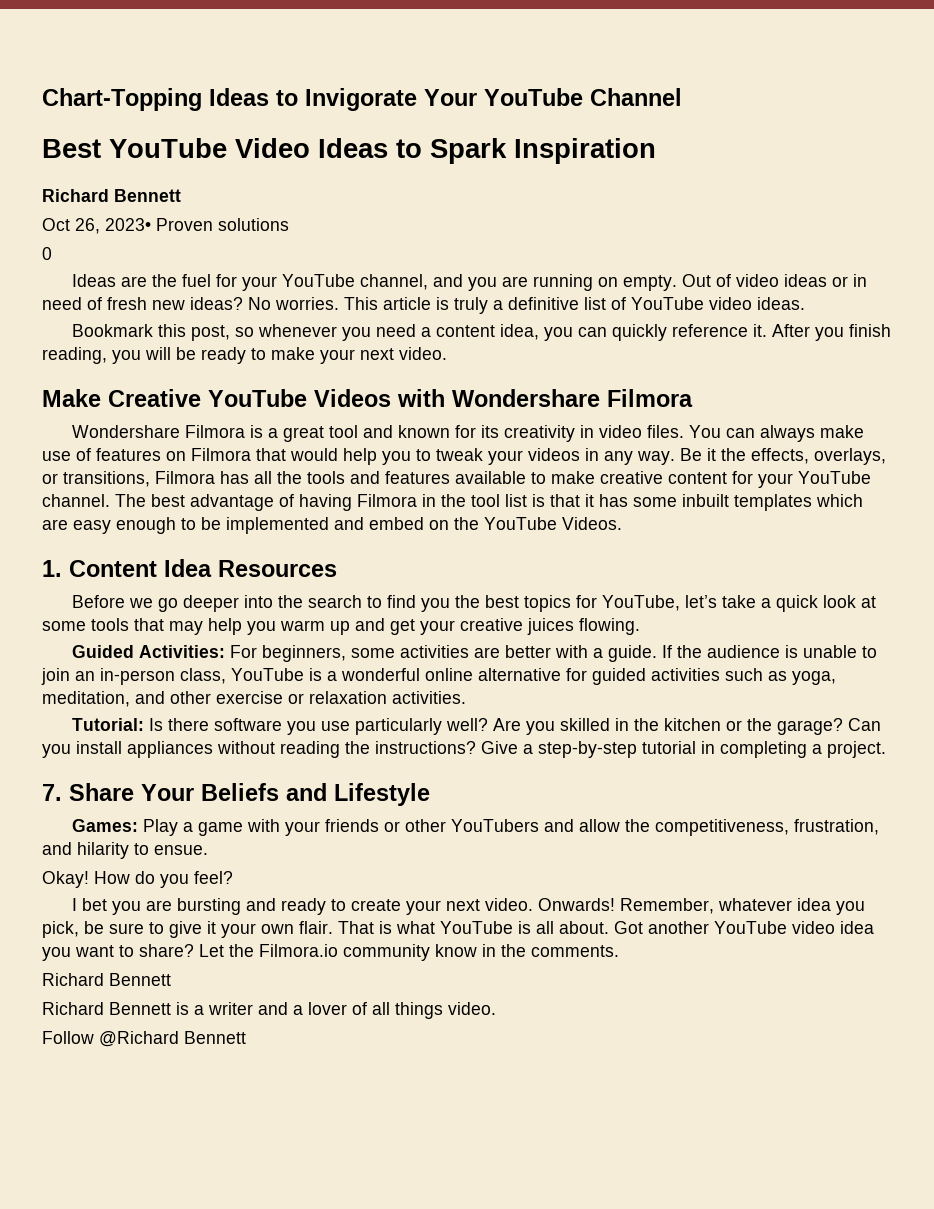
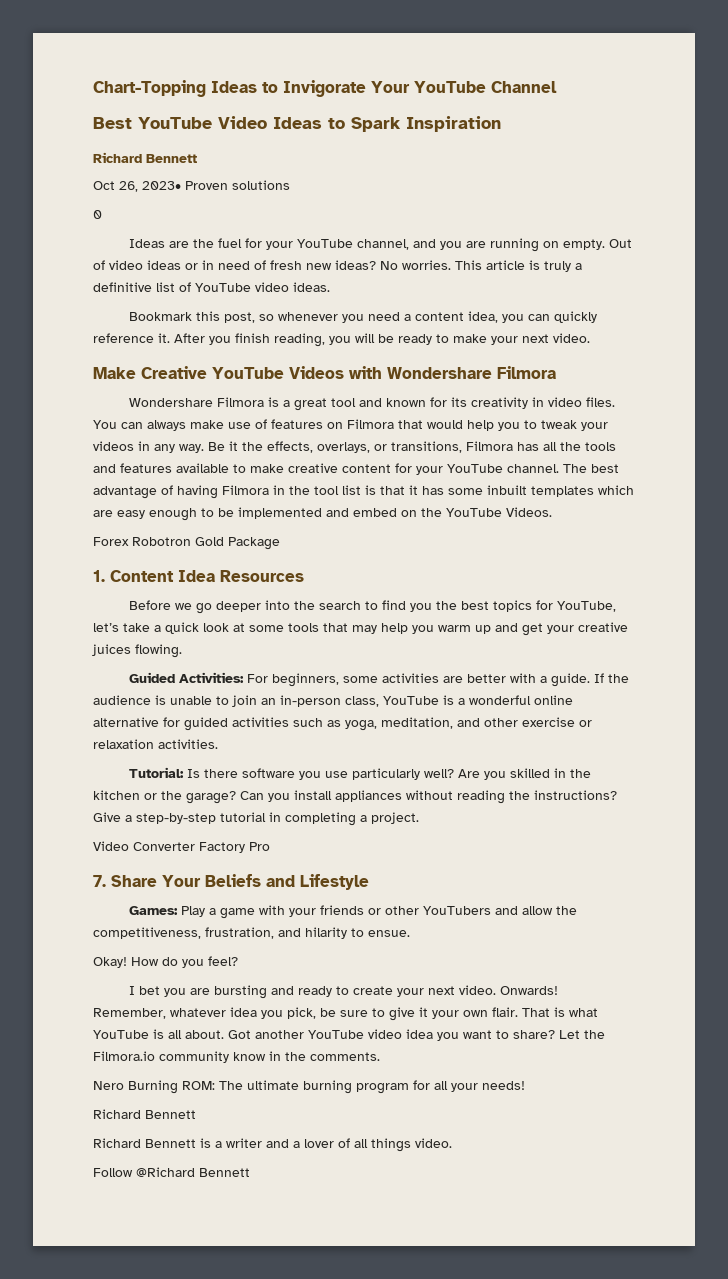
+ Forex Robotron Gold Package
+ Video Converter Factory Pro
+ Nero Burning ROM: The ultimate burning program for all your needs!

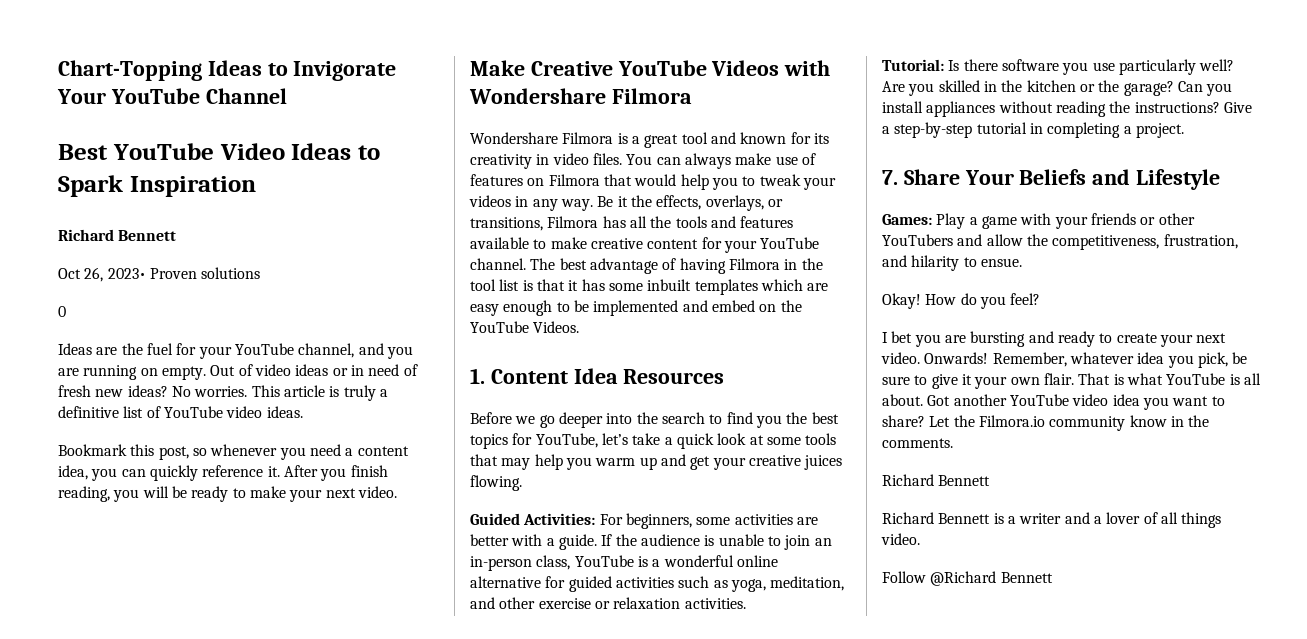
- Forex Robotron Gold Package
- Video Converter Factory Pro
- Nero Burning ROM: The ultimate burning program for all your needs!

